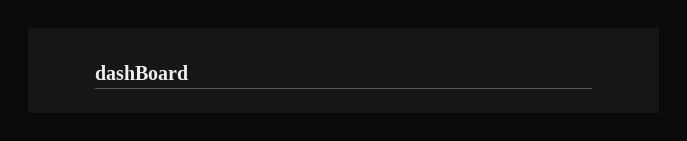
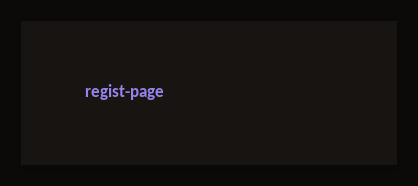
- dashBoard
+ regist-page

